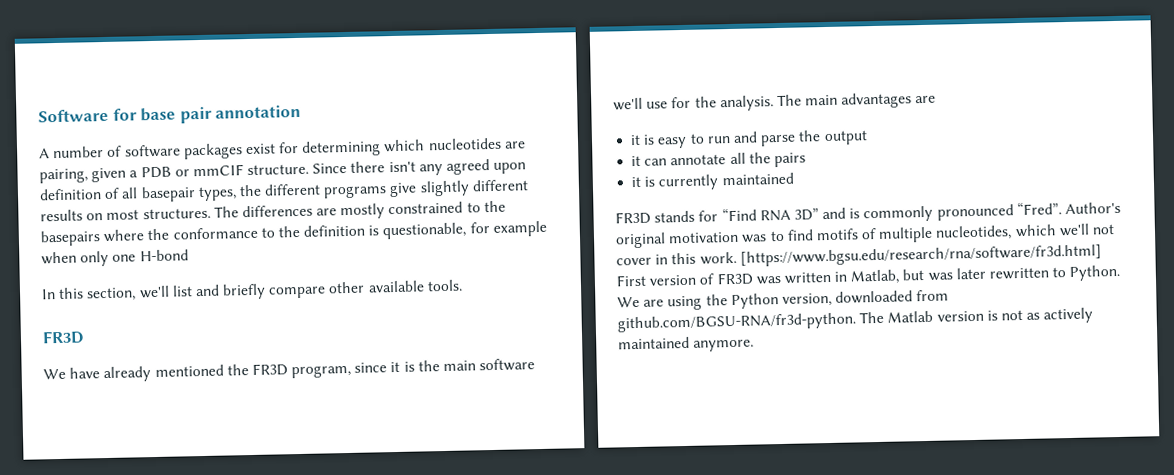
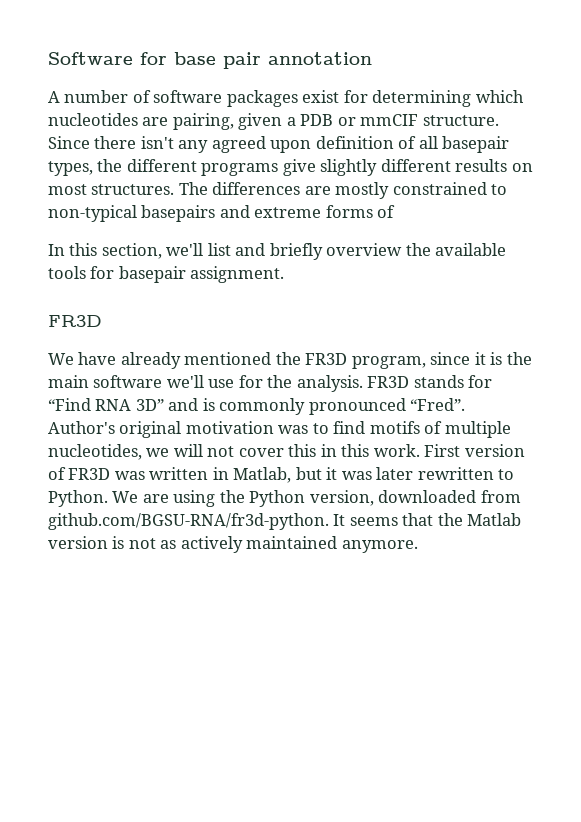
- The differences are mostly constrained to the basepairs where the conformance to the definition is questionable, for example when only one H-bond
+ The differences are mostly constrained to non-typical basepairs and extreme forms of
- In this section, we'll list and briefly compare other available tools.
+ In this section, we'll list and briefly overview the available tools for basepair assignment.
- We have already mentioned the FR3D program, since it is the main software we'll use for the analysis. The main advantages are
- it is easy to run and parse the output
- it can annotate all the pairs
- it is currently maintained
- FR3D stands for “Find RNA 3D” and is commonly pronounced “Fred”.
+ We have already mentioned the FR3D program, since it is the main software we'll use for the analysis. FR3D stands for “Find RNA 3D” and is commonly pronounced “Fred”.
- Author's original motivation was to find motifs of multiple nucleotides, which we'll not cover in this work.
+ Author's original motivation was to find motifs of multiple nucleotides, we will not cover this in this work.
- [https://www.bgsu.edu/research/rna/software/fr3d.html] First version of FR3D was written in Matlab, but was later rewritten to Python.
+ First version of FR3D was written in Matlab, but it was later rewritten to Python.
- We are using the Python version, downloaded from github.com/BGSU-RNA/fr3d-python. The Matlab version is not as actively maintained anymore.
+ We are using the Python version, downloaded from github.com/BGSU-RNA/fr3d-python. It seems that the Matlab version is not as actively maintained anymore.

